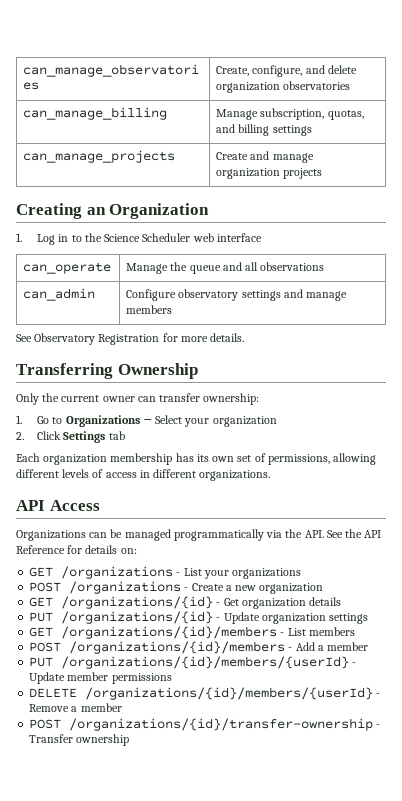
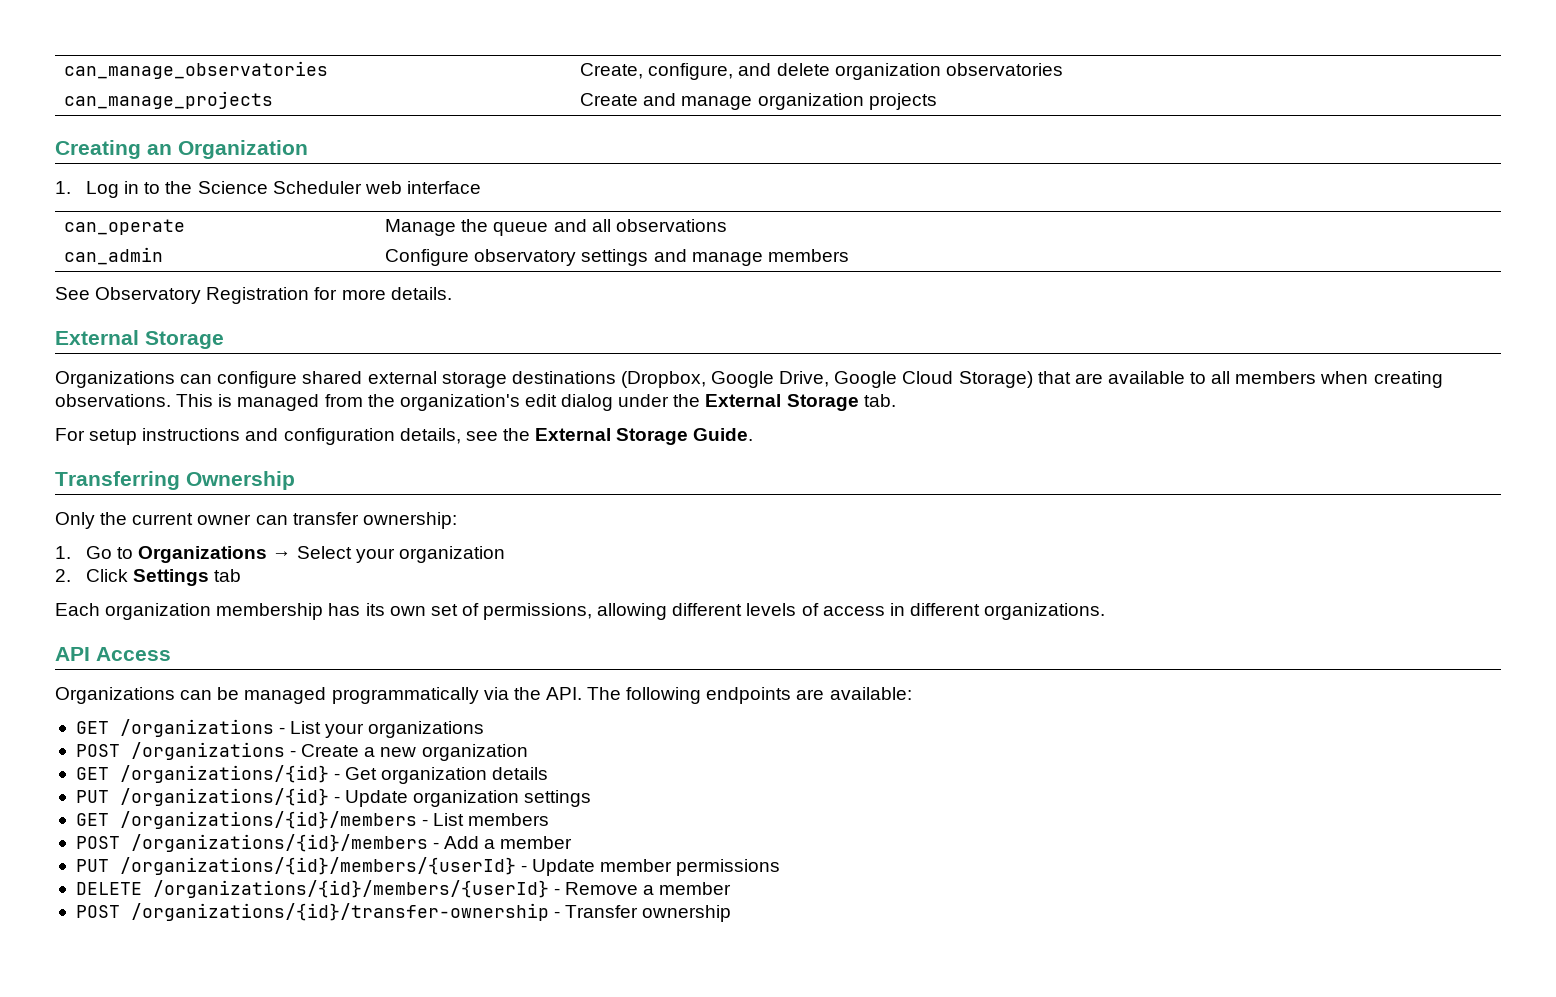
- can_manage_billing | Manage subscription, quotas, and billing settings
  See Observatory Registration for more details.
+ External Storage
+ Organizations can configure shared external storage destinations (Dropbox, Google Drive, Google Cloud Storage) that are available to all members when creating observations. This is managed from the organization's edit dialog under the External Storage tab.
+ For setup instructions and configuration details, see the External Storage Guide.
- Organizations can be managed programmatically via the API. See the API Reference for details on:
+ Organizations can be managed programmatically via the API. The following endpoints are available:

